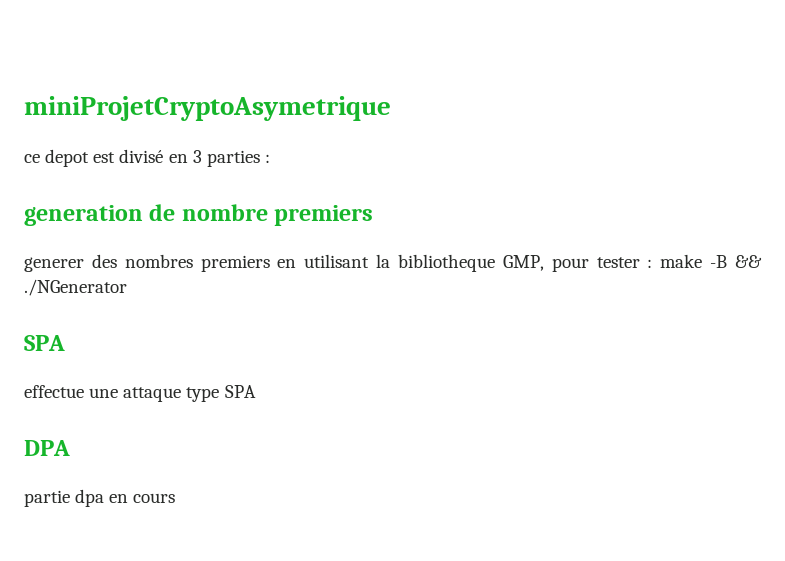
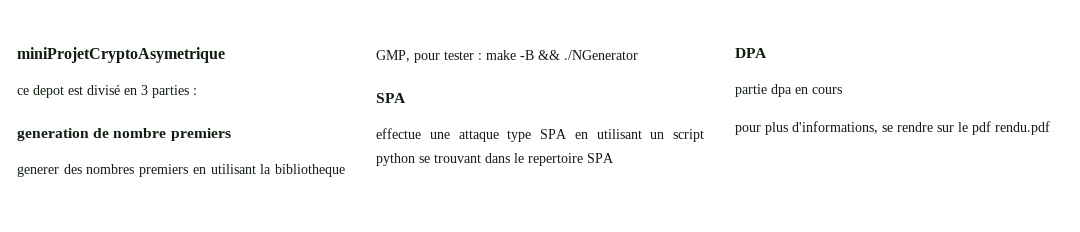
- effectue une attaque type SPA
+ effectue une attaque type SPA en utilisant un script python se trouvant dans le repertoire SPA
+ pour plus d'informations, se rendre sur le pdf rendu.pdf

